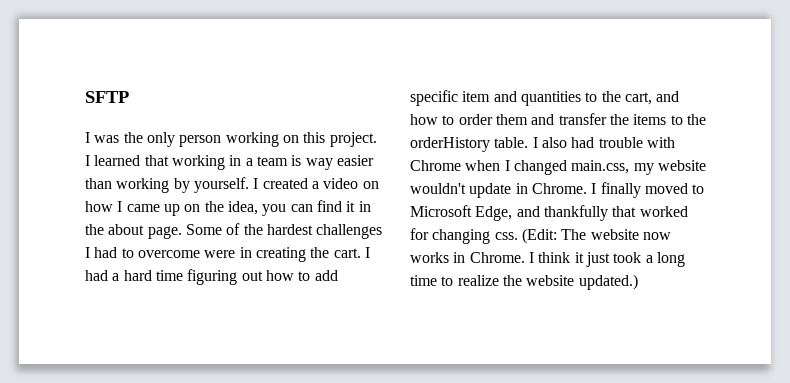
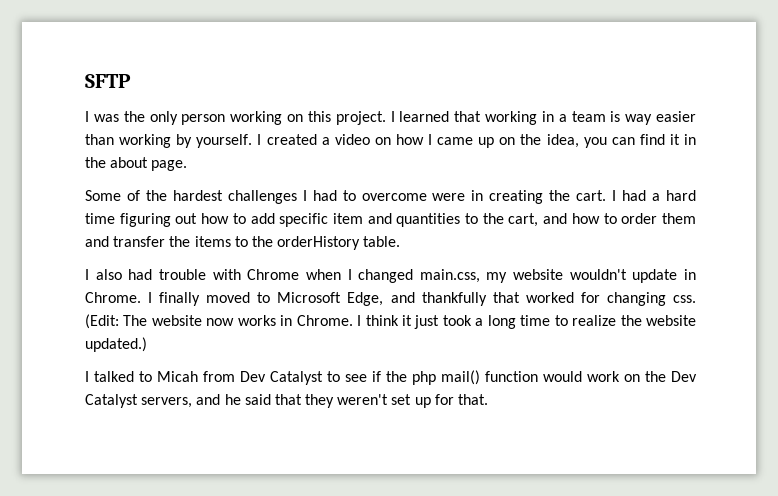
- I created a video on how I came up on the idea, you can find it in the about page. Some of the hardest challenges I had to overcome were in creating the cart.
+ I created a video on how I came up on the idea, you can find it in the about page.
+ Some of the hardest challenges I had to overcome were in creating the cart.
- I had a hard time figuring out how to add specific item and quantities to the cart, and how to order them and transfer the items to the orderHistory table. I also had trouble with Chrome when I changed main.css, my website wouldn't update in Chrome.
+ I had a hard time figuring out how to add specific item and quantities to the cart, and how to order them and transfer the items to the orderHistory table.
+ I also had trouble with Chrome when I changed main.css, my website wouldn't update in Chrome.
+ I talked to Micah from Dev Catalyst to see if the php mail() function would work on the Dev Catalyst servers, and he said that they weren't set up for that.

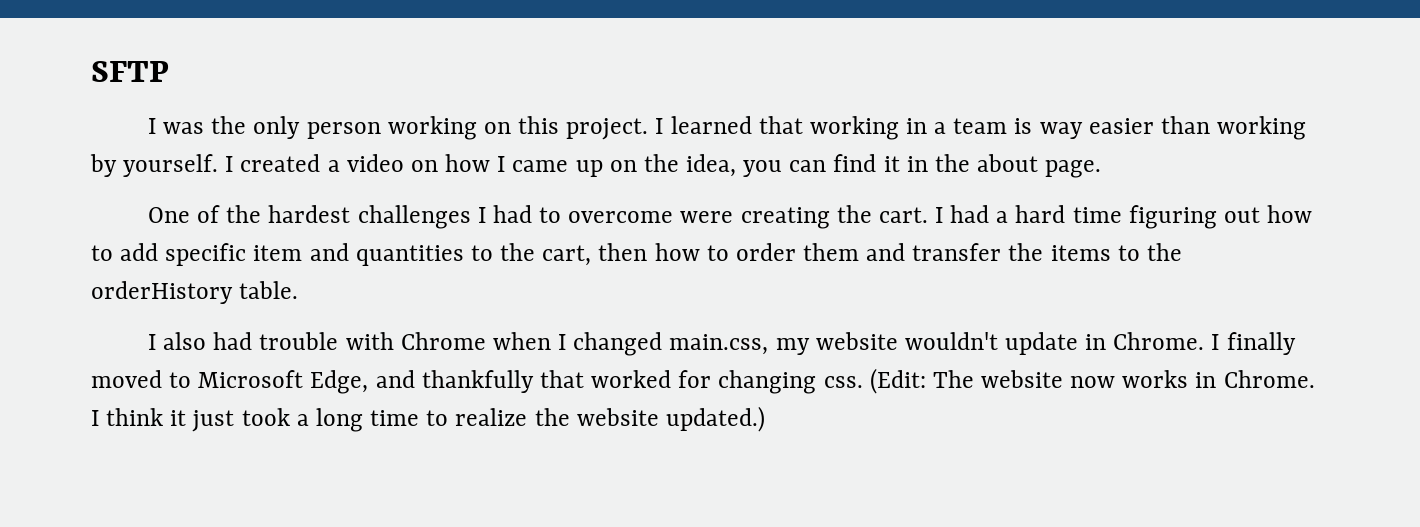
- Some of the hardest challenges I had to overcome were in creating the cart.
+ One of the hardest challenges I had to overcome were creating the cart.
- I had a hard time figuring out how to add specific item and quantities to the cart, and how to order them and transfer the items to the orderHistory table.
+ I had a hard time figuring out how to add specific item and quantities to the cart, then how to order them and transfer the items to the orderHistory table.
- I talked to Micah from Dev Catalyst to see if the php mail() function would work on the Dev Catalyst servers, and he said that they weren't set up for that.

